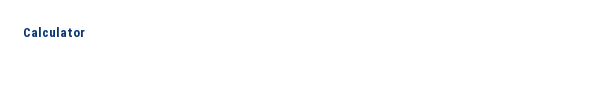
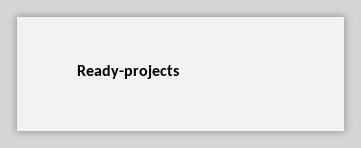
- Calculator
+ Ready-projects

